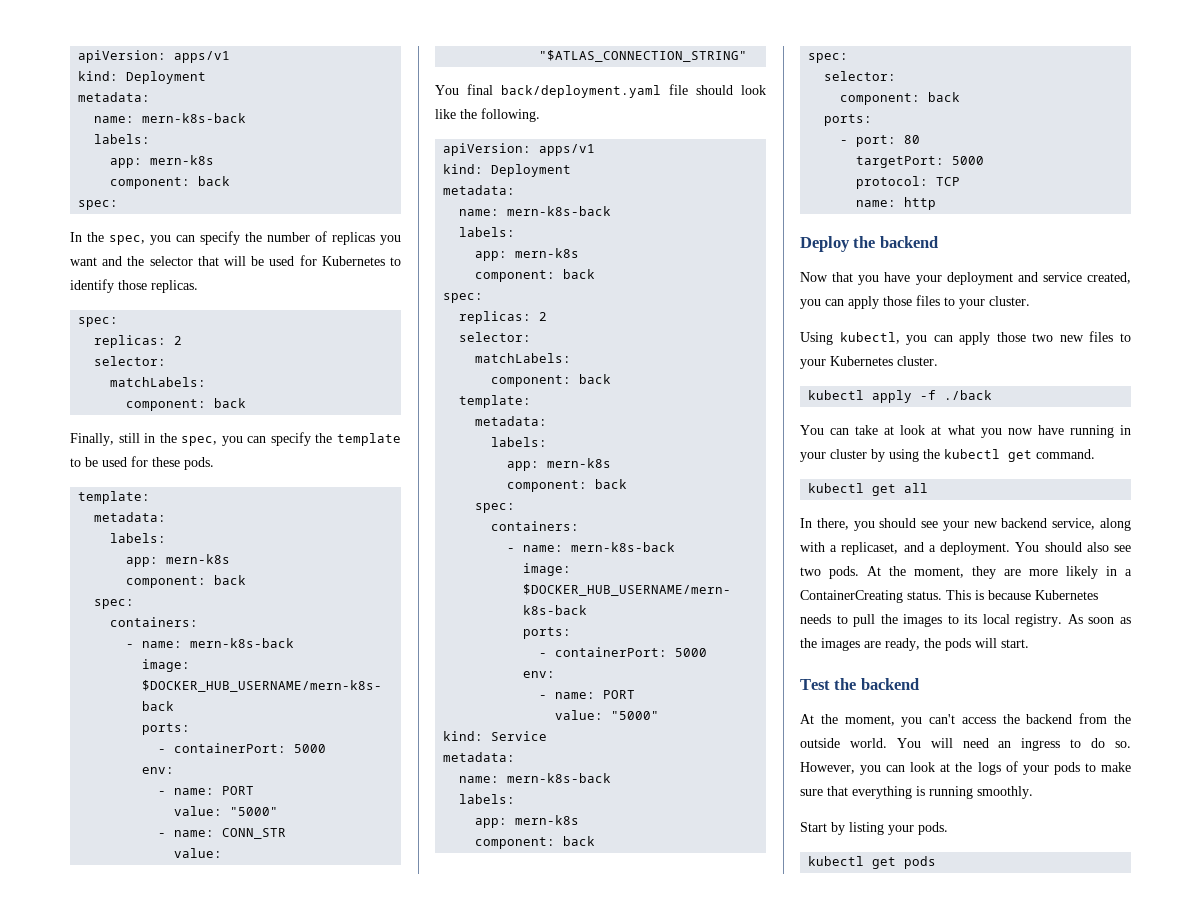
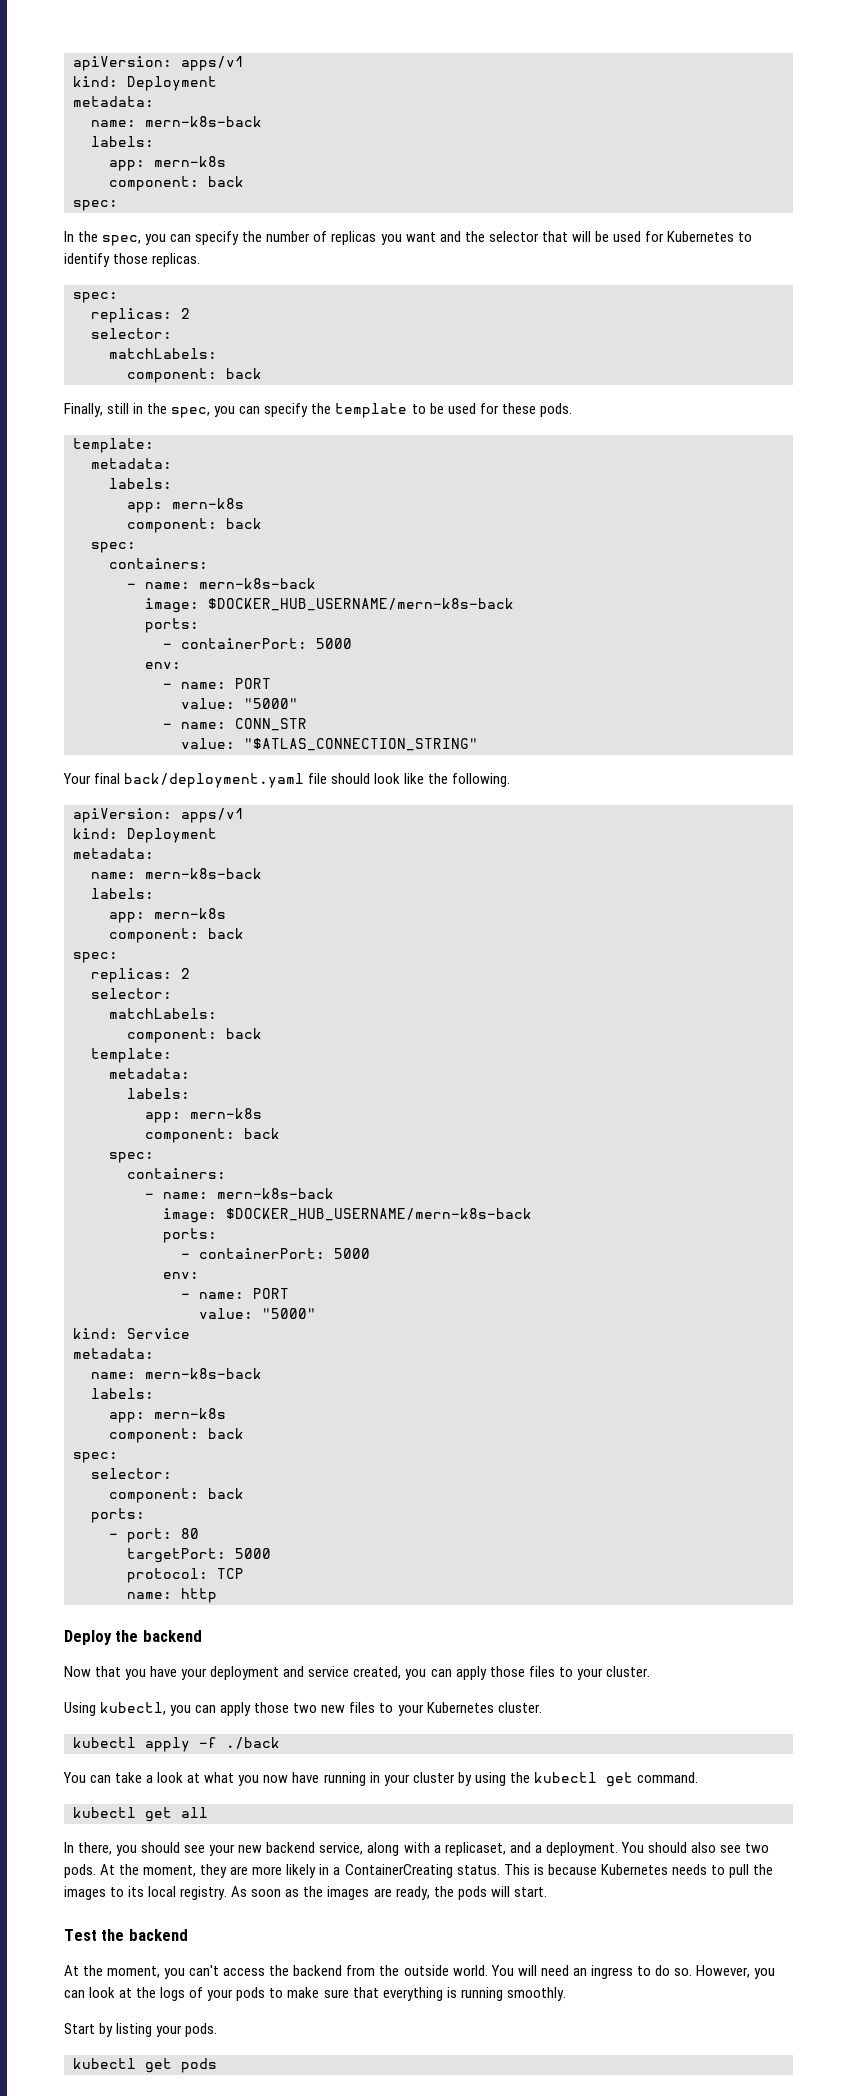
- You final back/deployment.yaml file should look like the following.
+ Your final back/deployment.yaml file should look like the following.
- You can take at look at what you now have running in your cluster by using the kubectl get command.
+ You can take a look at what you now have running in your cluster by using the kubectl get command.

